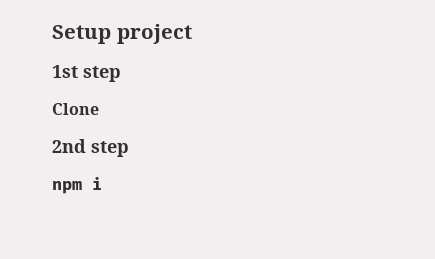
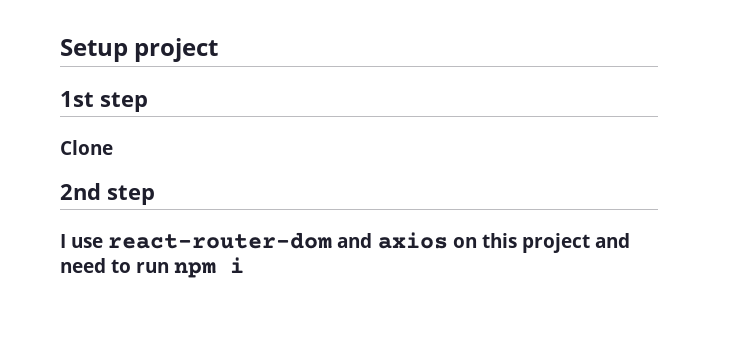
- npm i
+ I use react-router-dom and axios on this project and need to run npm i

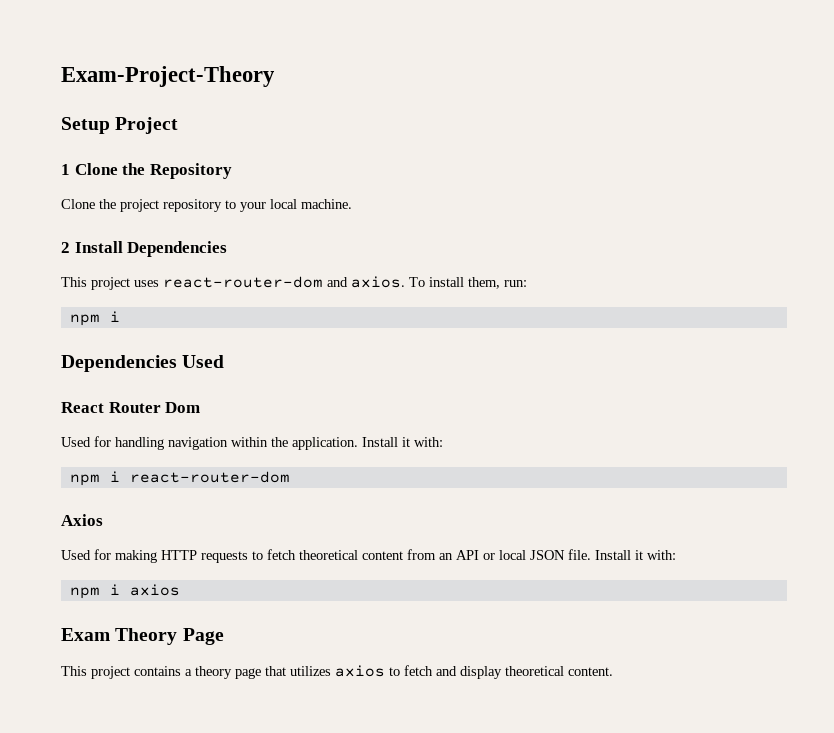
- Setup project
- 1st step
- Clone
- 2nd step
- I use react-router-dom and axios on this project and need to run npm i
+ Exam-Project-Theory
+ Setup Project
+ 1 Clone the Repository
+ Clone the project repository to your local machine.
+ 2 Install Dependencies
+ This project uses react-router-dom and axios. To install them, run:
+ npm i
+ Dependencies Used
+ React Router Dom
+ Used for handling navigation within the application. Install it with:
+ npm i react-router-dom
+ Axios
+ Used for making HTTP requests to fetch theoretical content from an API or local JSON file. Install it with:
+ npm i axios
+ Exam Theory Page
+ This project contains a theory page that utilizes axios to fetch and display theoretical content.

